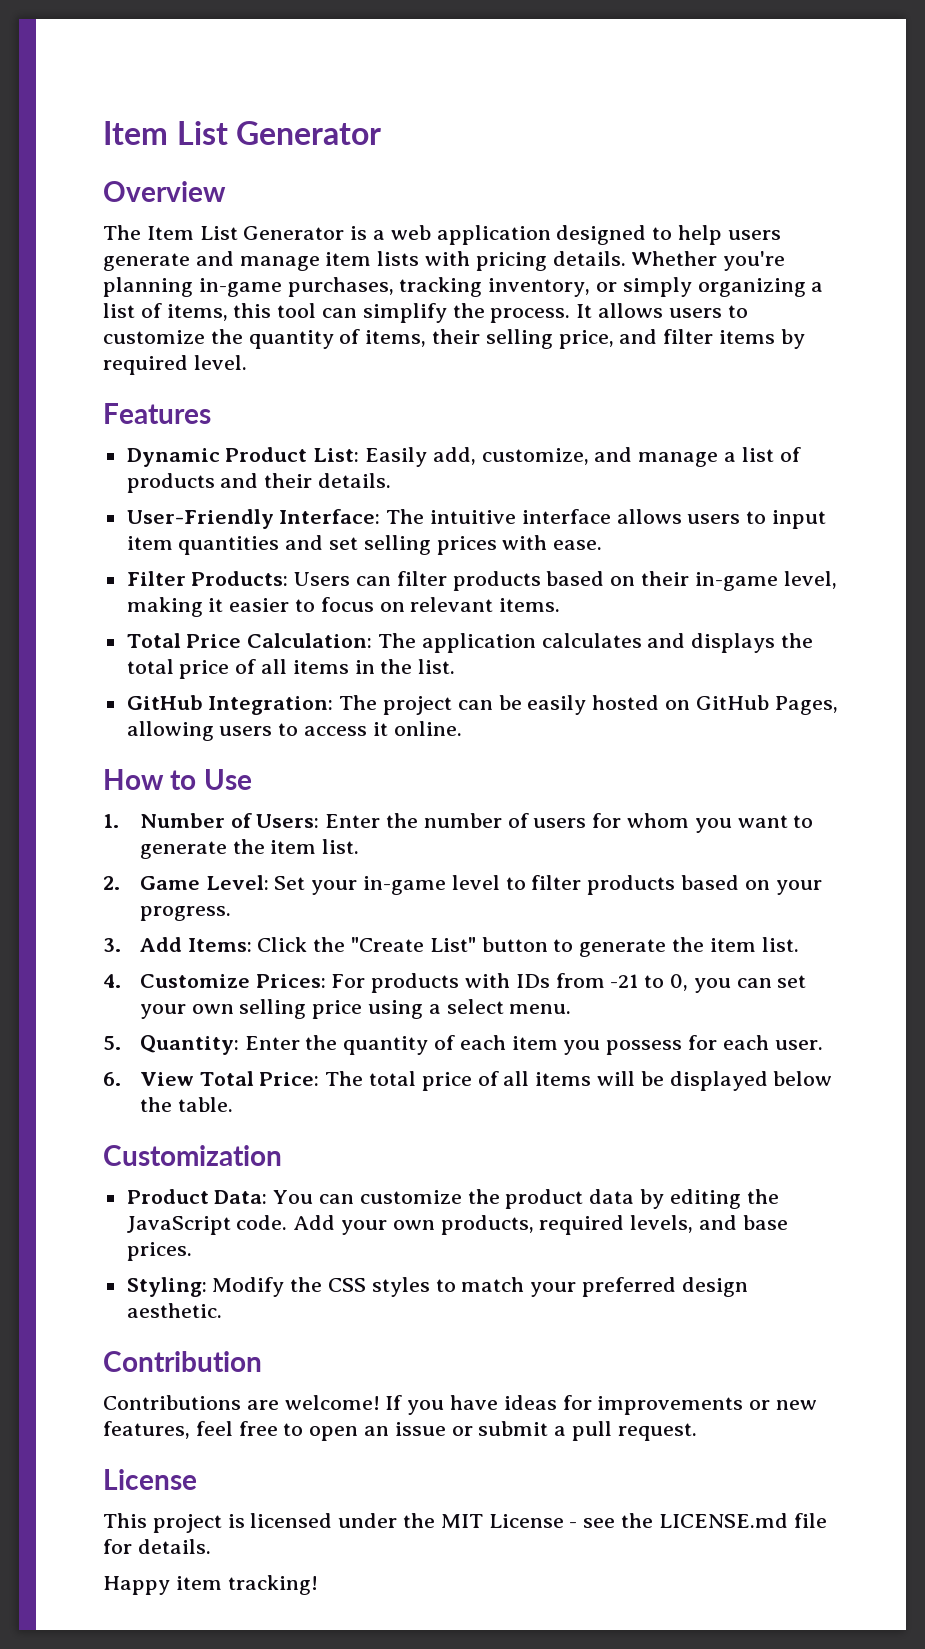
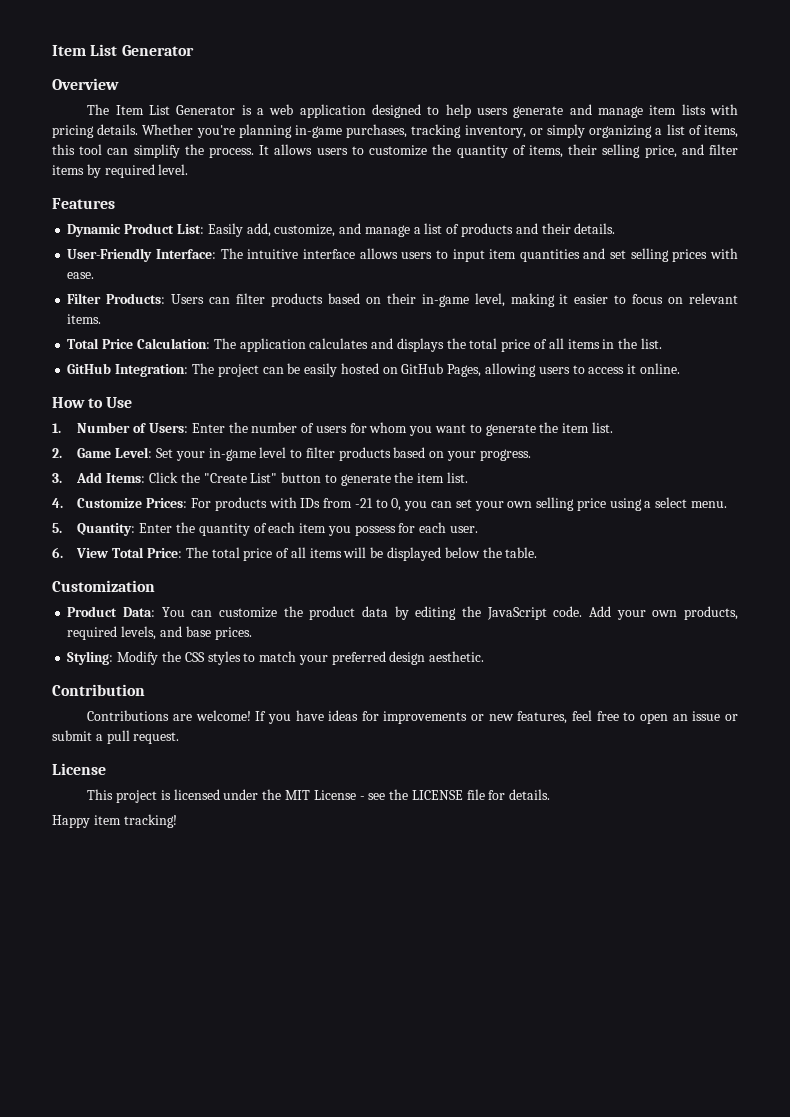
- This project is licensed under the MIT License - see the LICENSE.md file for details.
+ This project is licensed under the MIT License - see the LICENSE file for details.

